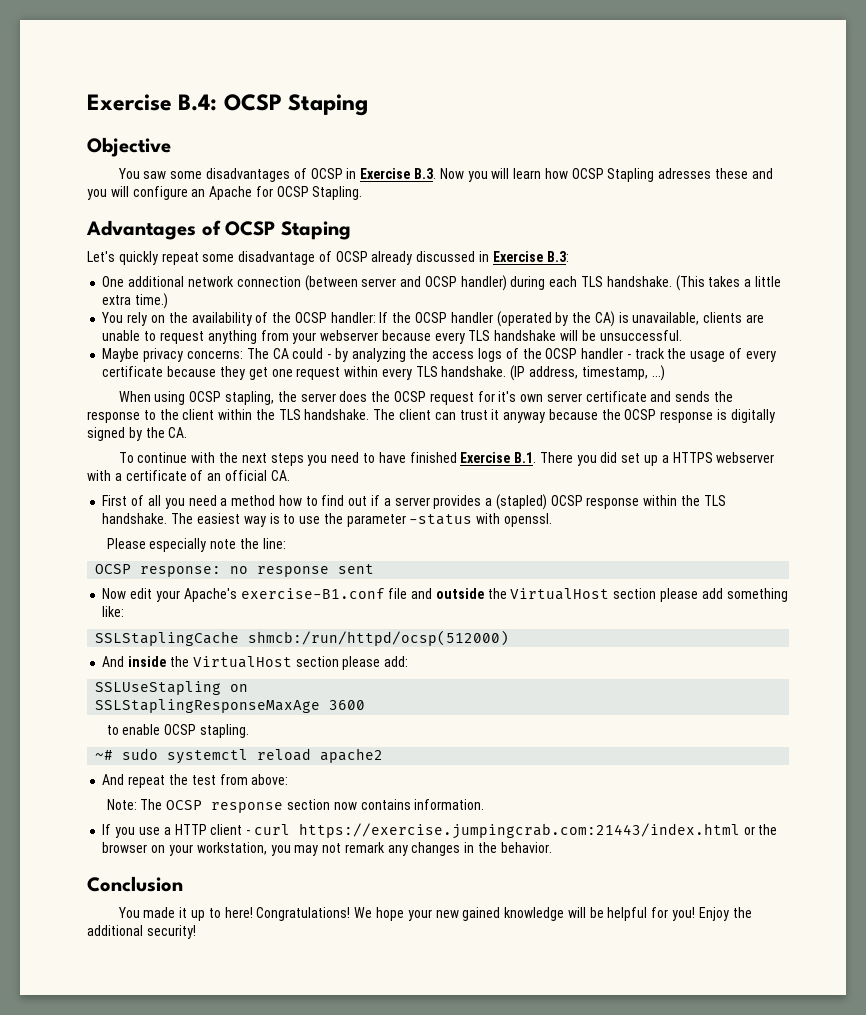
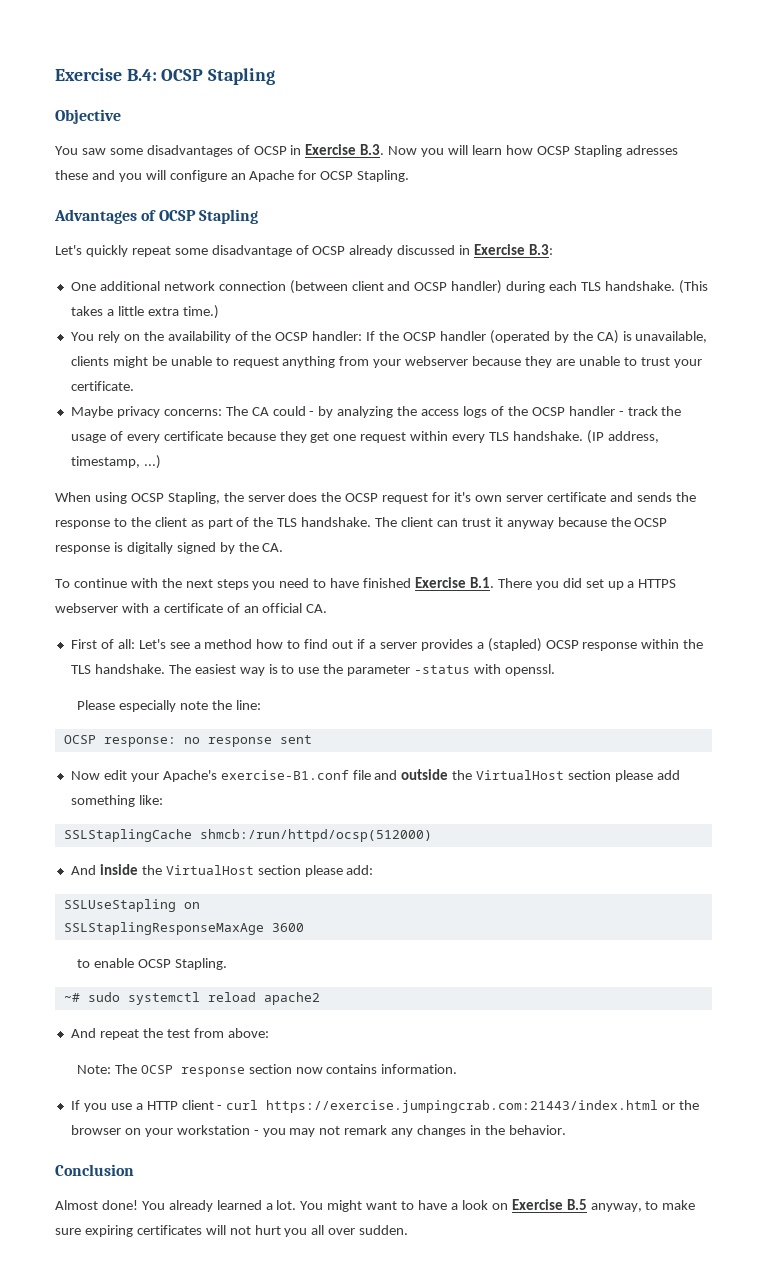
- Exercise B.4: OCSP Staping
+ Exercise B.4: OCSP Stapling
- Advantages of OCSP Staping
+ Advantages of OCSP Stapling
- One additional network connection (between server and OCSP handler) during each TLS handshake.
+ One additional network connection (between client and OCSP handler) during each TLS handshake.
- You rely on the availability of the OCSP handler: If the OCSP handler (operated by the CA) is unavailable, clients are unable to request anything from your webserver because every TLS handshake will be unsuccessful.
+ You rely on the availability of the OCSP handler: If the OCSP handler (operated by the CA) is unavailable, clients might be unable to request anything from your webserver because they are unable to trust your certificate.
- When using OCSP stapling, the server does the OCSP request for it's own server certificate and sends the response to the client within the TLS handshake.
+ When using OCSP Stapling, the server does the OCSP request for it's own server certificate and sends the response to the client as part of the TLS handshake.
- First of all you need a method how to find out if a server provides a (stapled) OCSP response within the TLS handshake.
+ First of all: Let's see a method how to find out if a server provides a (stapled) OCSP response within the TLS handshake.
- to enable OCSP stapling.
+ to enable OCSP Stapling.
- If you use a HTTP client - curl https://exercise.jumpingcrab.com:21443/index.html or the browser on your workstation, you may not remark any changes in the behavior.
+ If you use a HTTP client - curl https://exercise.jumpingcrab.com:21443/index.html or the browser on your workstation - you may not remark any changes in the behavior.
- You made it up to here! Congratulations! We hope your new gained knowledge will be helpful for you! Enjoy the additional security!
+ Almost done! You already learned a lot. You might want to have a look on Exercise B.5 anyway, to make sure expiring certificates will not hurt you all over sudden.

